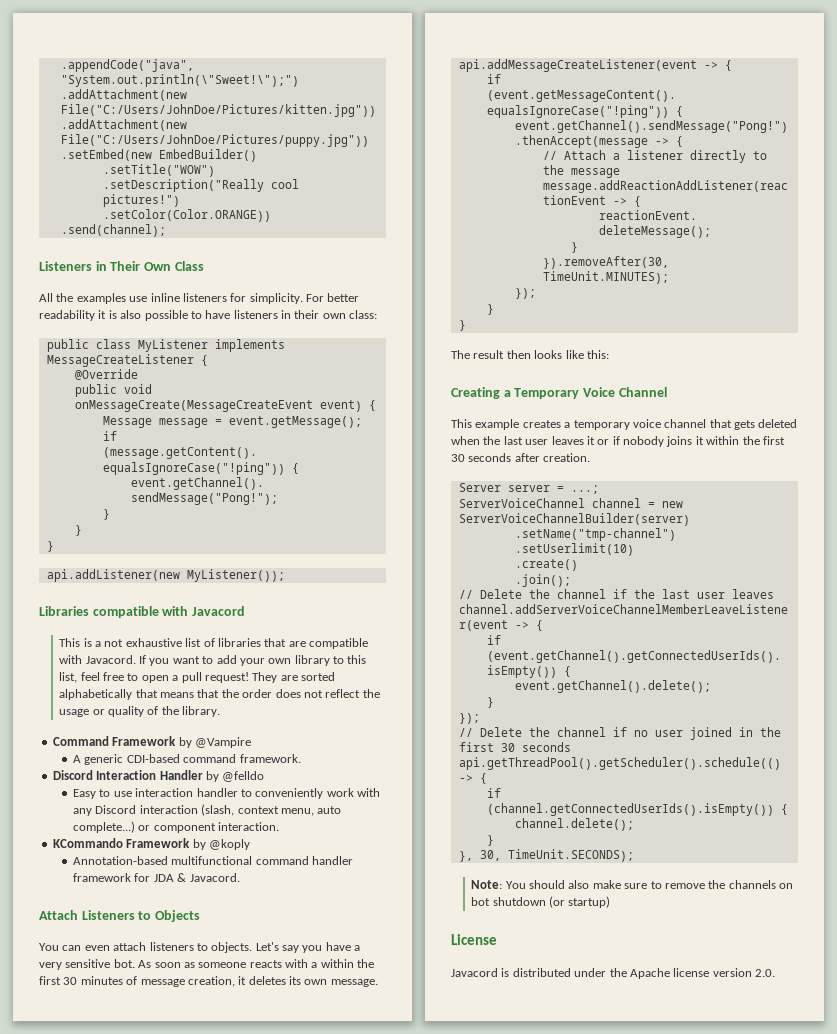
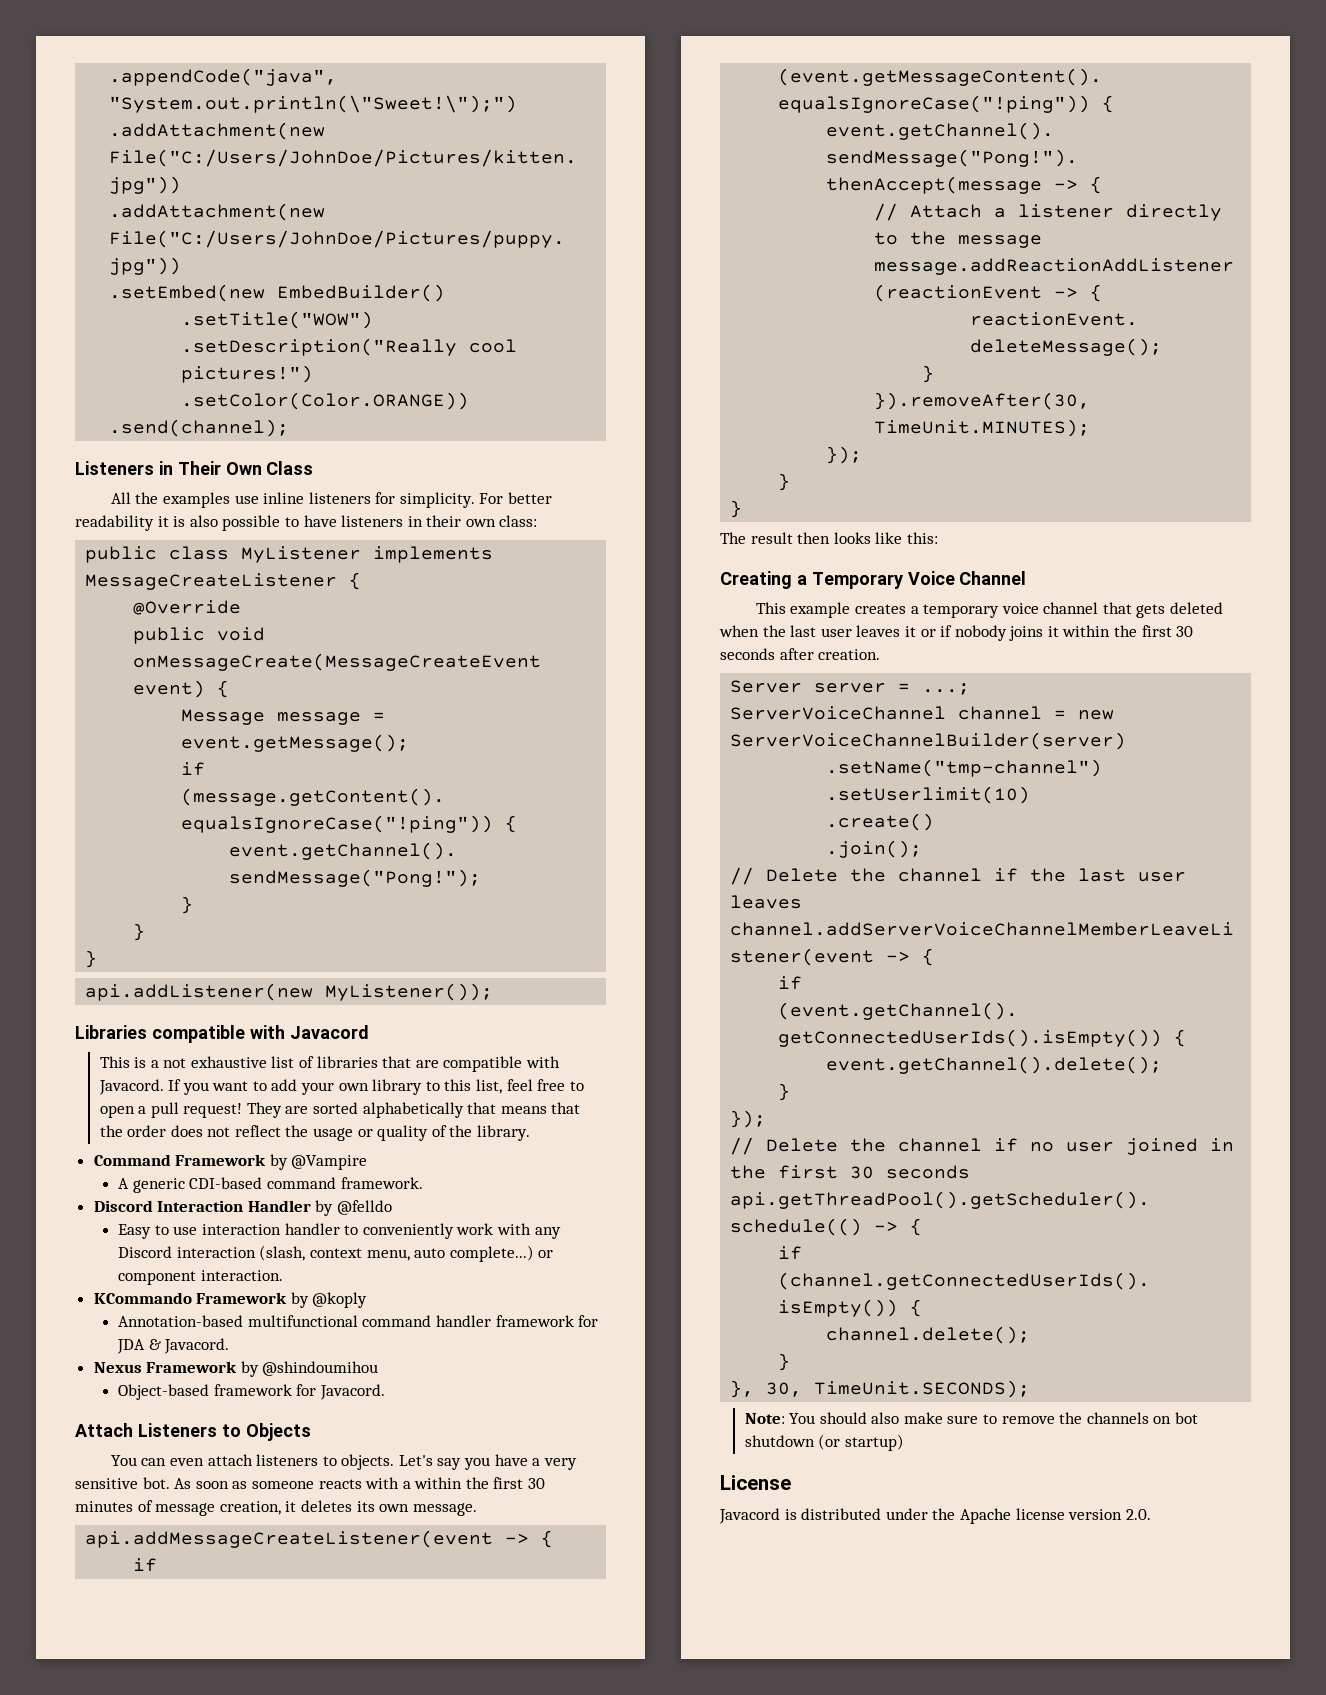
+ Nexus Framework by @shindoumihou
+ Object-based framework for Javacord.

